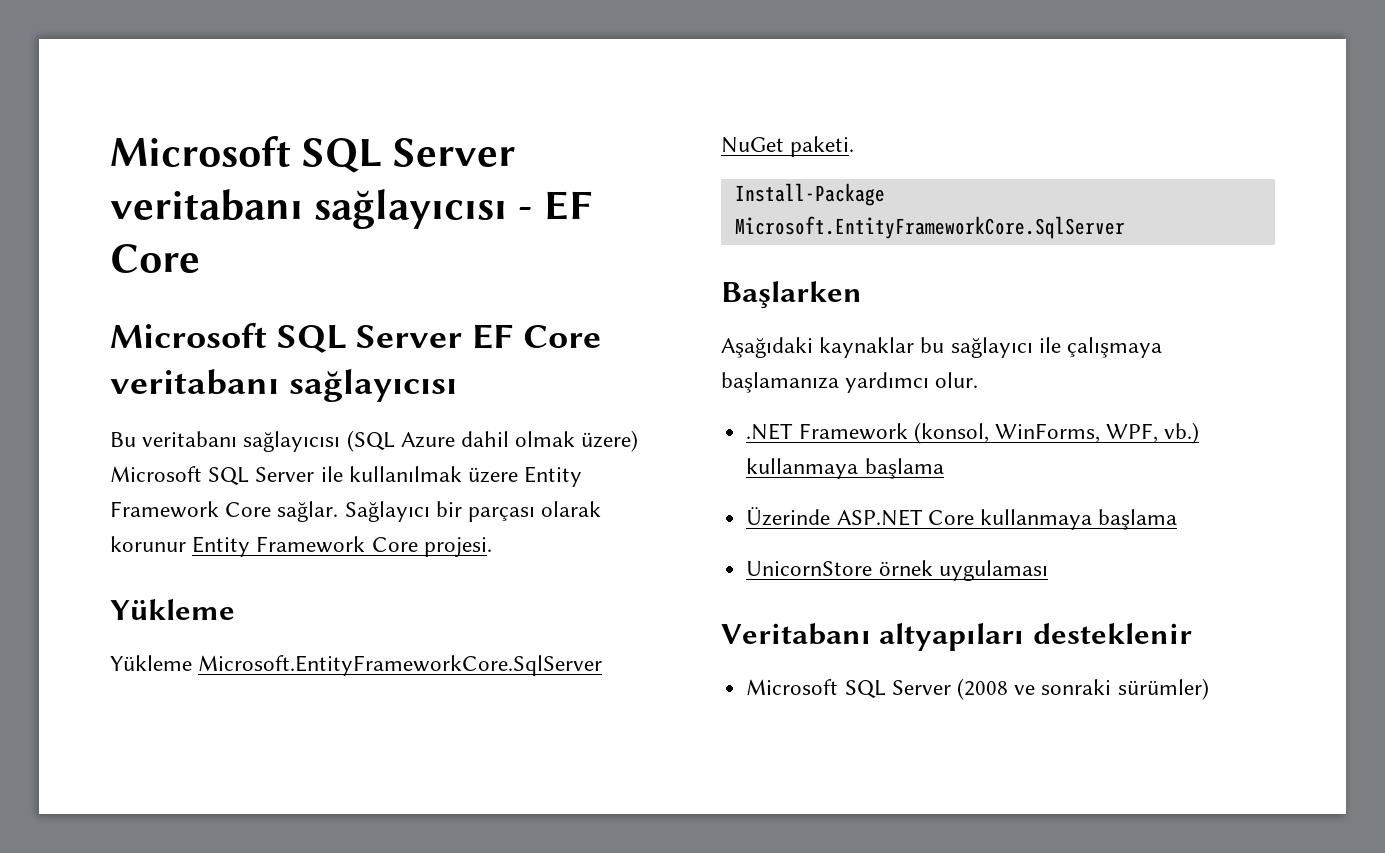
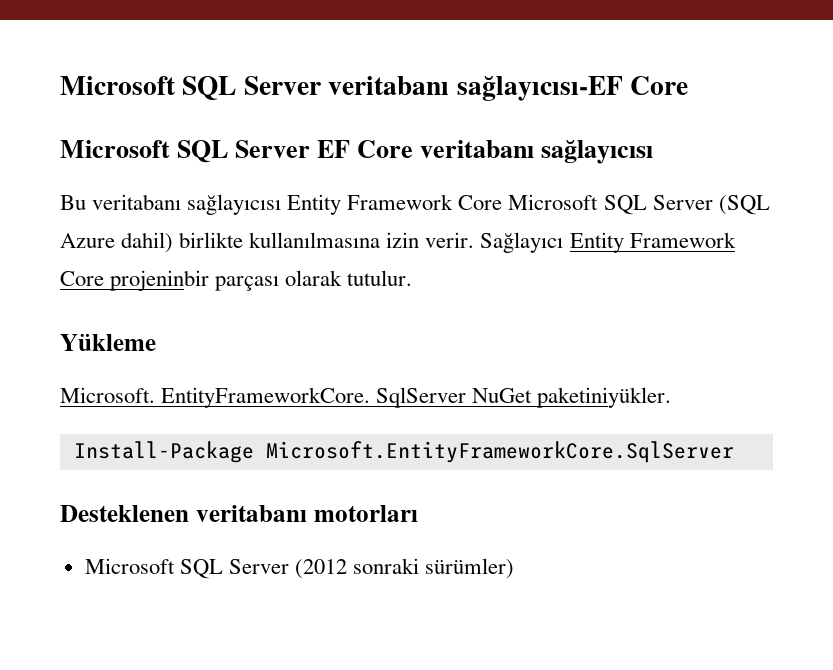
- Microsoft SQL Server veritabanı sağlayıcısı - EF Core
+ Microsoft SQL Server veritabanı sağlayıcısı-EF Core
- Bu veritabanı sağlayıcısı (SQL Azure dahil olmak üzere) Microsoft SQL Server ile kullanılmak üzere Entity Framework Core sağlar. Sağlayıcı bir parçası olarak korunur Entity Framework Core projesi.
+ Bu veritabanı sağlayıcısı Entity Framework Core Microsoft SQL Server (SQL Azure dahil) birlikte kullanılmasına izin verir. Sağlayıcı Entity Framework Core projeninbir parçası olarak tutulur.
  Yükleme
- Yükleme Microsoft.EntityFrameworkCore.SqlServer NuGet paketi.
+ Microsoft. EntityFrameworkCore. SqlServer NuGet paketiniyükler.
  Install-Package Microsoft.EntityFrameworkCore.SqlServer
- Başlarken
- Aşağıdaki kaynaklar bu sağlayıcı ile çalışmaya başlamanıza yardımcı olur.
- .NET Framework (konsol, WinForms, WPF, vb.) kullanmaya başlama
- Üzerinde ASP.NET Core kullanmaya başlama
- UnicornStore örnek uygulaması
- Veritabanı altyapıları desteklenir
- Microsoft SQL Server (2008 ve sonraki sürümler)
+ Desteklenen veritabanı motorları
+ Microsoft SQL Server (2012 sonraki sürümler)

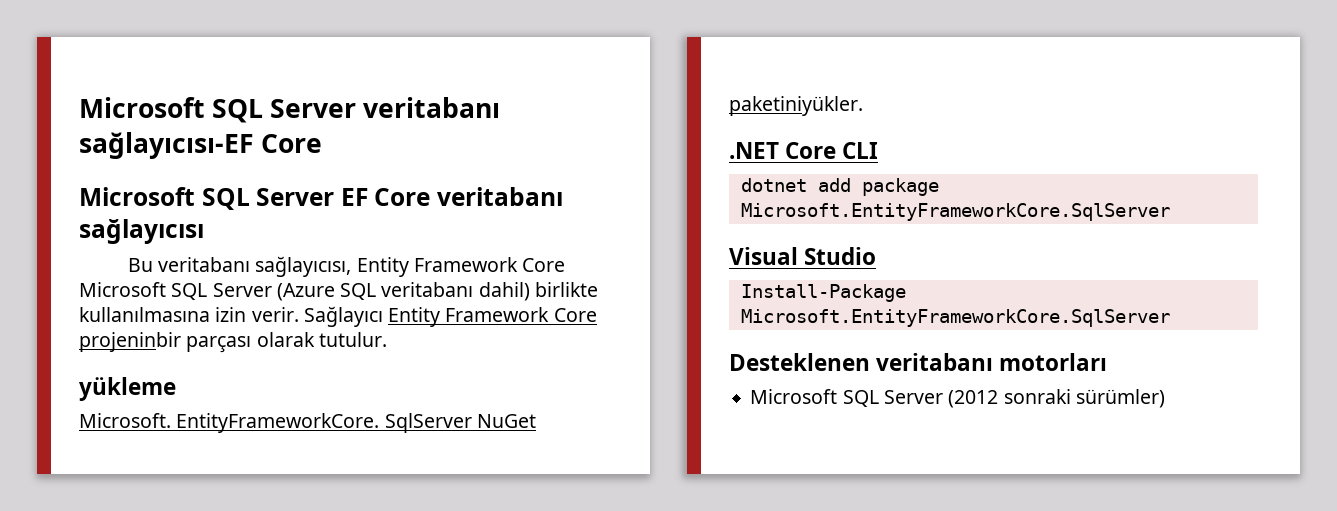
- Bu veritabanı sağlayıcısı Entity Framework Core Microsoft SQL Server (SQL Azure dahil) birlikte kullanılmasına izin verir.
+ Bu veritabanı sağlayıcısı, Entity Framework Core Microsoft SQL Server (Azure SQL veritabanı dahil) birlikte kullanılmasına izin verir.
- Yükleme
+ yükleme
+ .NET Core CLI
+ dotnet add package Microsoft.EntityFrameworkCore.SqlServer
+ Visual Studio

